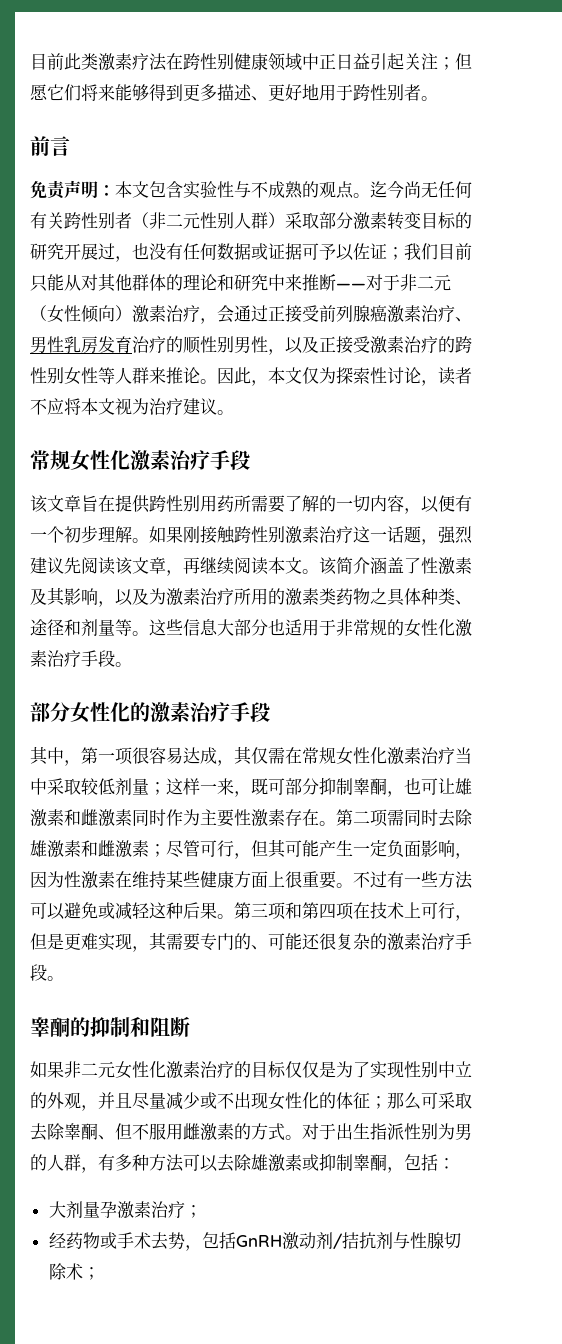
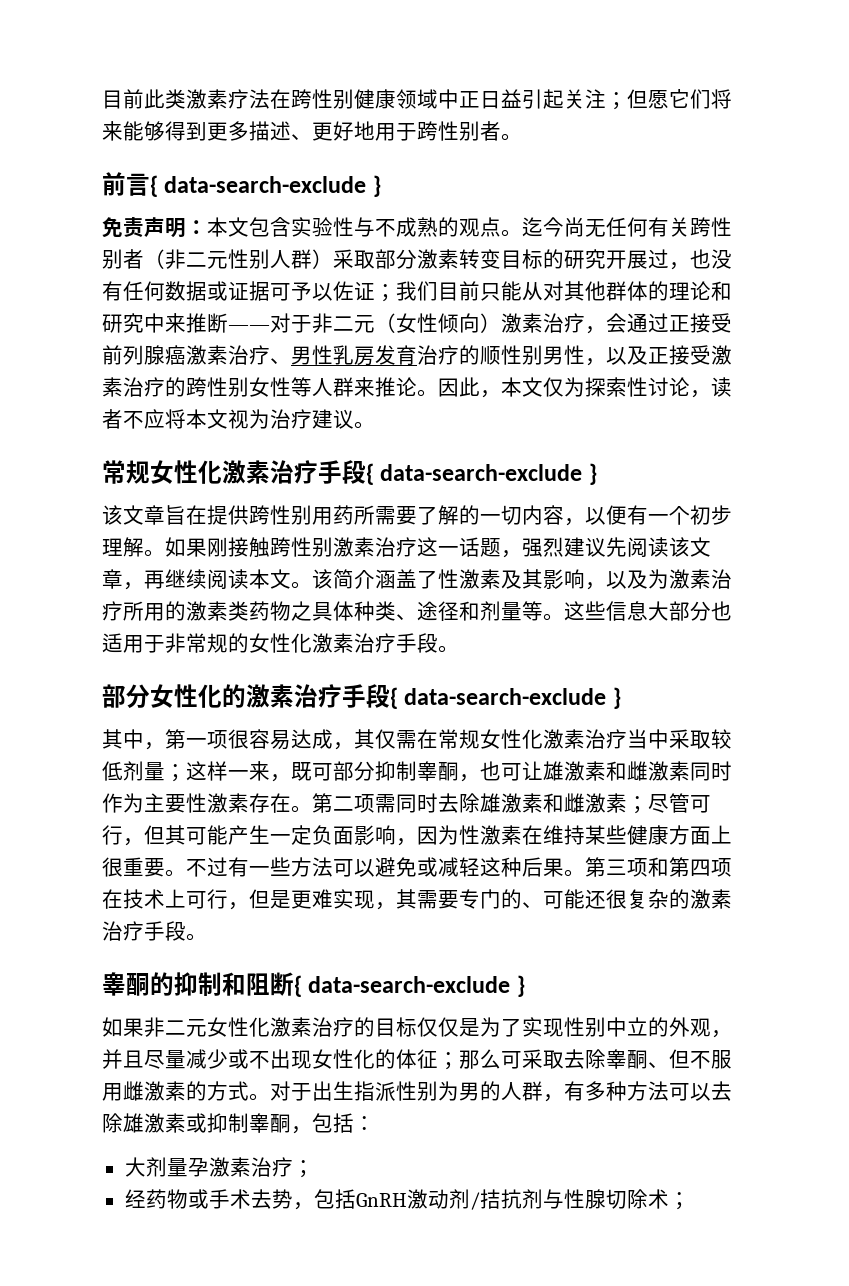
- 前言
+ 前言{ data-search-exclude }
- 常规女性化激素治疗手段
+ 常规女性化激素治疗手段{ data-search-exclude }
- 部分女性化的激素治疗手段
+ 部分女性化的激素治疗手段{ data-search-exclude }
- 睾酮的抑制和阻断
+ 睾酮的抑制和阻断{ data-search-exclude }

